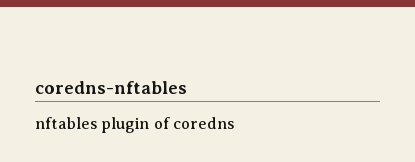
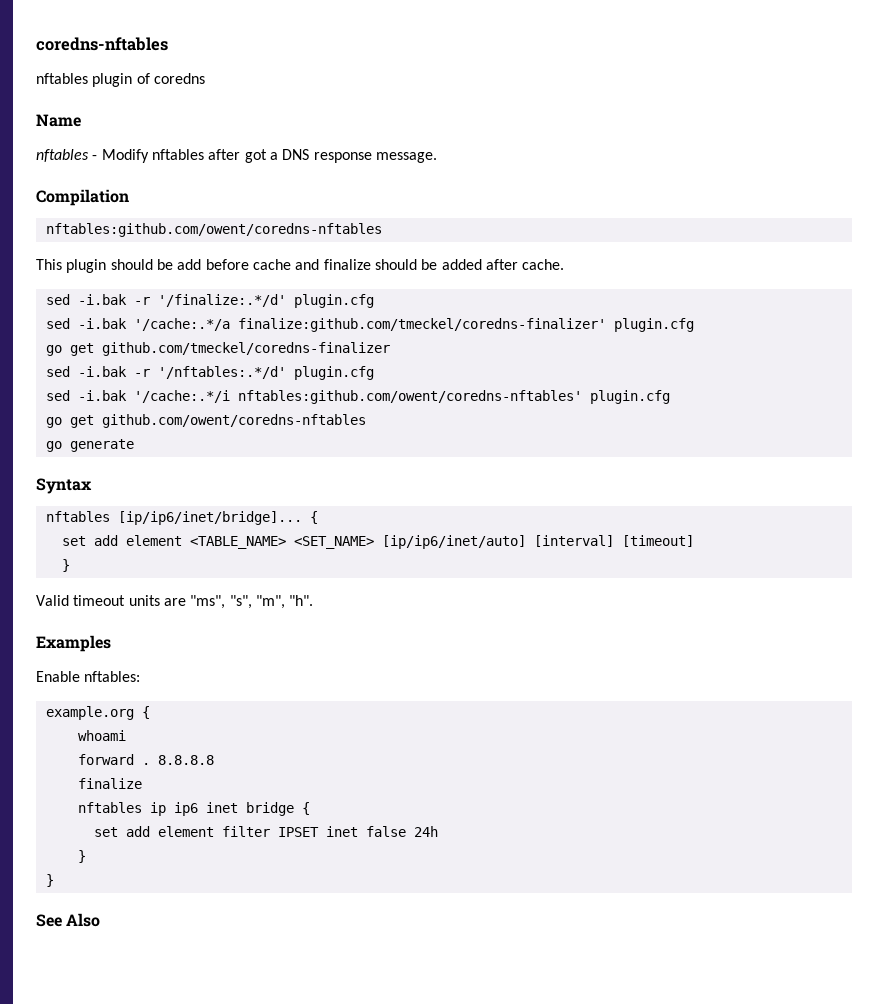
+ Name
+ nftables - Modify nftables after got a DNS response message.
+ Compilation
+ nftables:github.com/owent/coredns-nftables
+ This plugin should be add before cache and finalize should be added after cache.
+ sed -i.bak -r '/finalize:.*/d' plugin.cfg
+ sed -i.bak '/cache:.*/a finalize:github.com/tmeckel/coredns-finalizer' plugin.cfg
+ go get github.com/tmeckel/coredns-finalizer
+ sed -i.bak -r '/nftables:.*/d' plugin.cfg
+ sed -i.bak '/cache:.*/i nftables:github.com/owent/coredns-nftables' plugin.cfg
+ go get github.com/owent/coredns-nftables
+ go generate
+ Syntax
+ nftables [ip/ip6/inet/bridge]... {
+ set add element <TABLE_NAME> <SET_NAME> [ip/ip6/inet/auto] [interval] [timeout]
+ }
+ Valid timeout units are "ms", "s", "m", "h".
+ Examples
+ Enable nftables:
+ example.org {
+ whoami
+ forward . 8.8.8.8
+ finalize
+ nftables ip ip6 inet bridge {
+ set add element filter IPSET inet false 24h
+ }
+ }
+ See Also

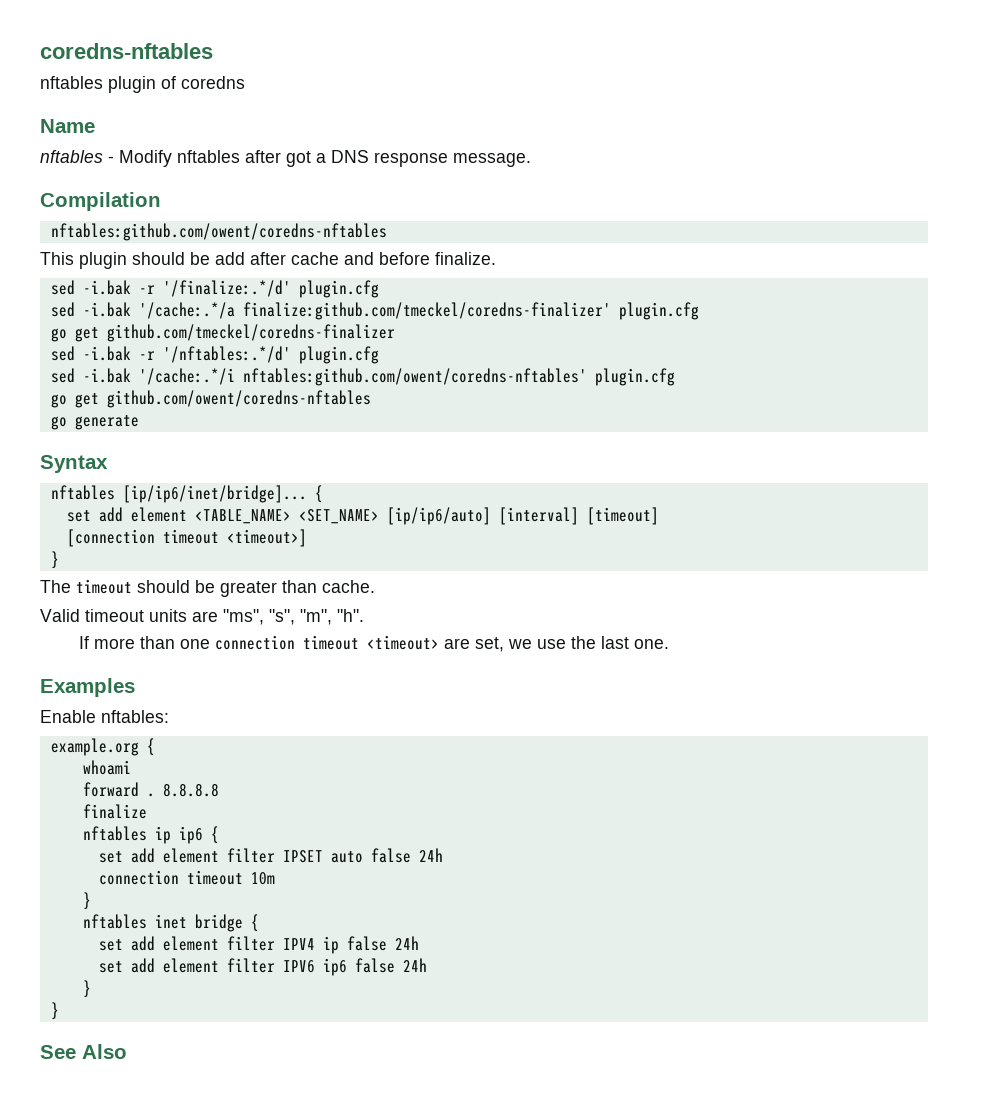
- This plugin should be add before cache and finalize should be added after cache.
+ This plugin should be add after cache and before finalize.
- set add element <TABLE_NAME> <SET_NAME> [ip/ip6/inet/auto] [interval] [timeout]
+ set add element <TABLE_NAME> <SET_NAME> [ip/ip6/auto] [interval] [timeout]
+ [connection timeout <timeout>]
  }
+ The timeout should be greater than cache.
+ If more than one connection timeout <timeout> are set, we use the last one.
- nftables ip ip6 inet bridge {
+ nftables ip ip6 {
+ set add element filter IPSET auto false 24h
+ connection timeout 10m
+ }
+ nftables inet bridge {
- set add element filter IPSET inet false 24h
+ set add element filter IPV4 ip false 24h
+ set add element filter IPV6 ip6 false 24h

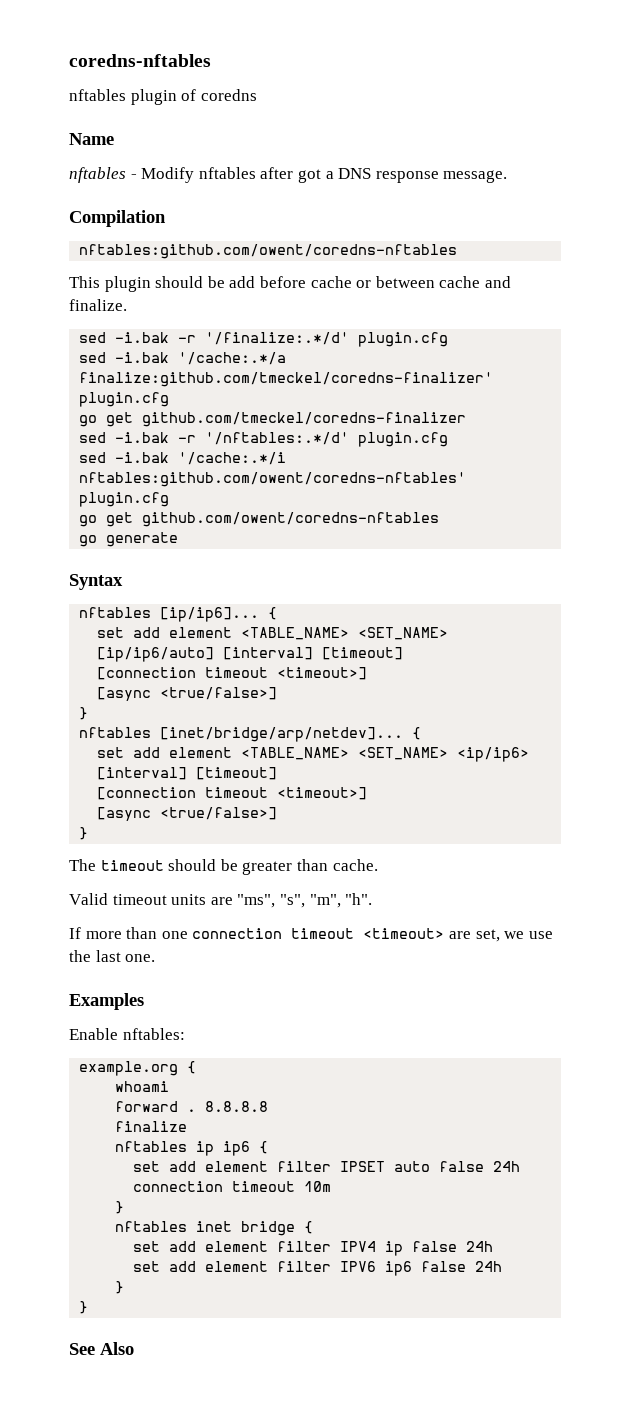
- This plugin should be add after cache and before finalize.
+ This plugin should be add before cache or between cache and finalize.
- nftables [ip/ip6/inet/bridge]...
+ nftables [ip/ip6]...
  set add element <TABLE_NAME> <SET_NAME> [ip/ip6/auto] [interval] [timeout]
  [connection timeout <timeout>]
+ [async <true/false>]
+ }
+ nftables [inet/bridge/arp/netdev]... {
+ set add element <TABLE_NAME> <SET_NAME> <ip/ip6> [interval] [timeout]
+ [connection timeout <timeout>]
+ [async <true/false>]

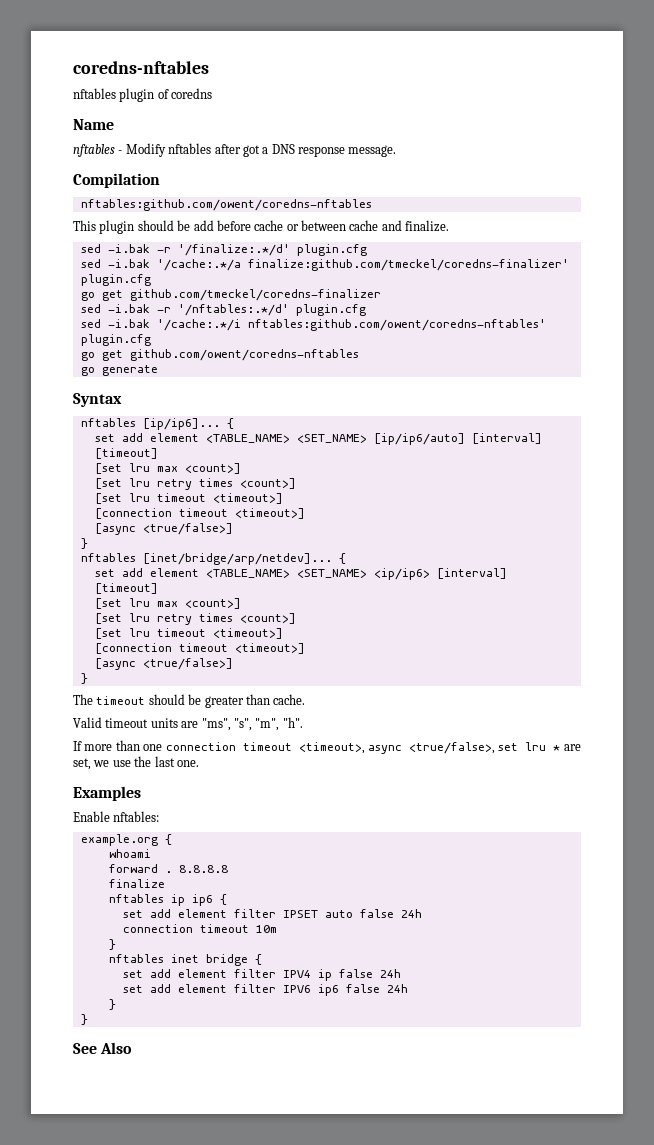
  set add element <TABLE_NAME> <SET_NAME> [ip/ip6/auto] [interval] [timeout]
+ [set lru max <count>]
+ [set lru retry times <count>]
+ [set lru timeout <timeout>]
  set add element <TABLE_NAME> <SET_NAME> <ip/ip6> [interval] [timeout]
+ [set lru max <count>]
+ [set lru retry times <count>]
+ [set lru timeout <timeout>]
- If more than one connection timeout <timeout> are set, we use the last one.
+ If more than one connection timeout <timeout>, async <true/false>, set lru * are set, we use the last one.

